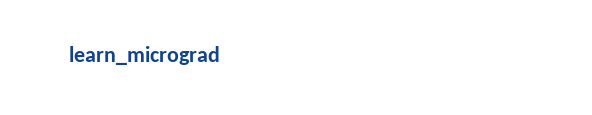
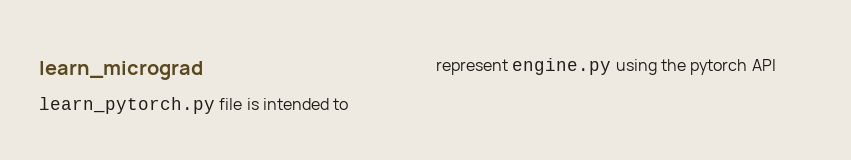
+ learn_pytorch.py file is intended to represent engine.py using the pytorch API

